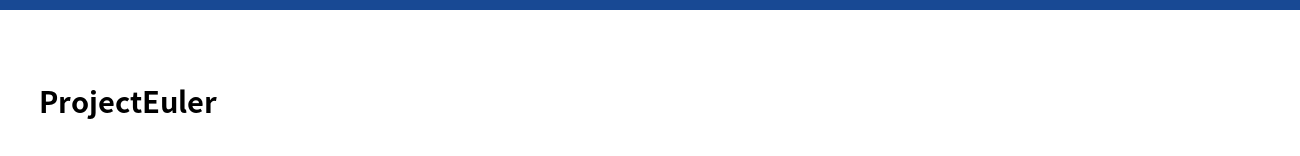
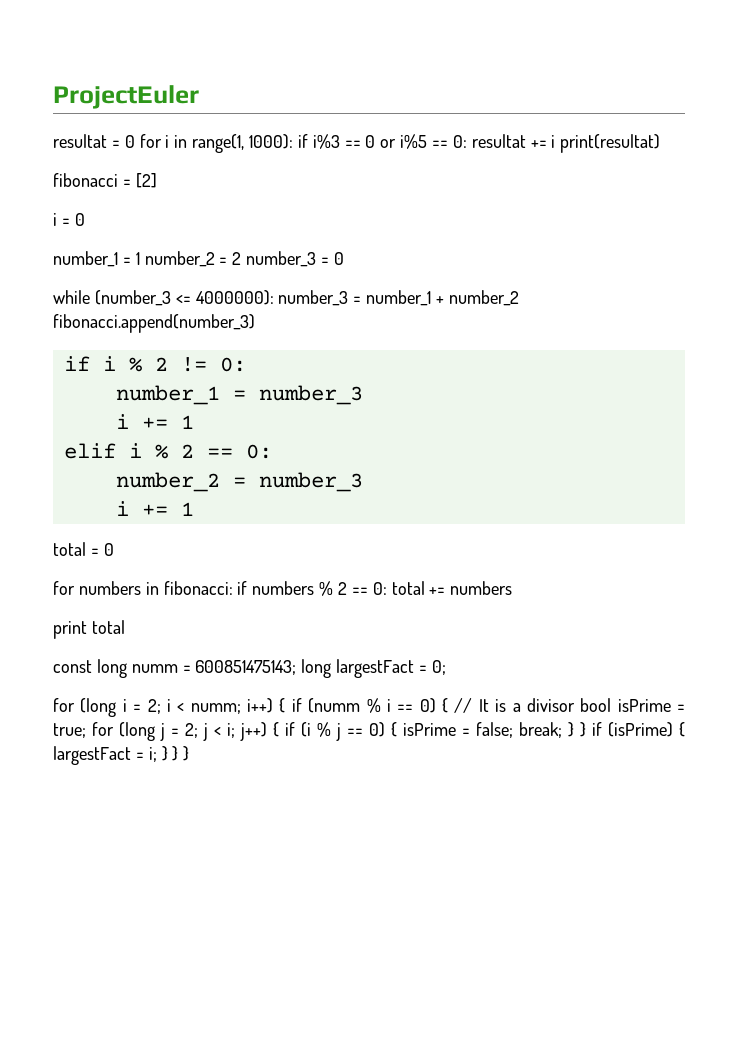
+ resultat = 0 for i in range(1, 1000): if i%3 == 0 or i%5 == 0: resultat += i print(resultat)
+ fibonacci = [2]
+ i = 0
+ number_1 = 1 number_2 = 2 number_3 = 0
+ while (number_3 <= 4000000): number_3 = number_1 + number_2 fibonacci.append(number_3)
+ if i % 2 != 0:
+ number_1 = number_3
+ i += 1
+ elif i % 2 == 0:
+ number_2 = number_3
+ i += 1
+ total = 0
+ for numbers in fibonacci: if numbers % 2 == 0: total += numbers
+ print total
+ const long numm = 600851475143; long largestFact = 0;
+ for (long i = 2; i < numm; i++) { if (numm % i == 0) { // It is a divisor bool isPrime = true; for (long j = 2; j < i; j++) { if (i % j == 0) { isPrime = false; break; } } if (isPrime) { largestFact = i; } } }

